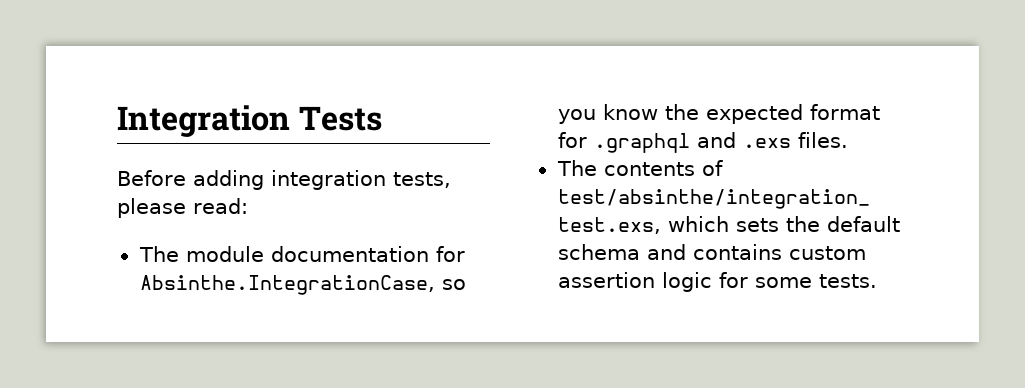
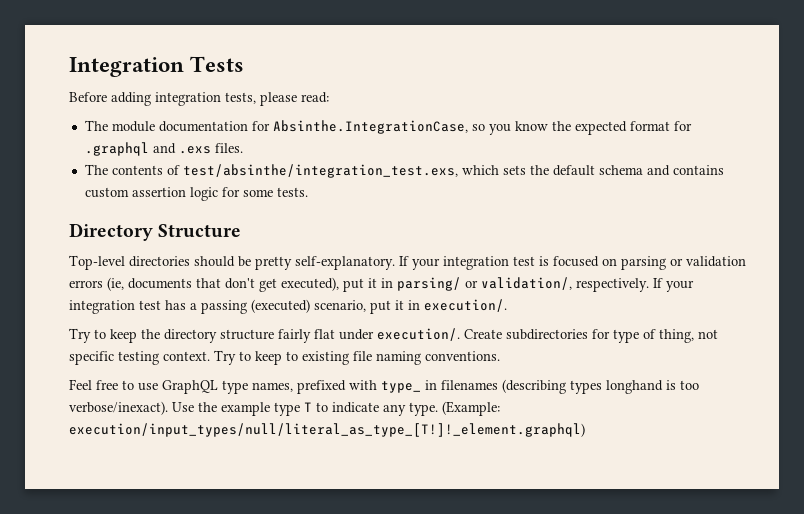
+ Directory Structure
+ Top-level directories should be pretty self-explanatory. If your integration test is focused on parsing or validation errors (ie, documents that don't get executed), put it in parsing/ or validation/, respectively. If your integration test has a passing (executed) scenario, put it in execution/.
+ Try to keep the directory structure fairly flat under execution/. Create subdirectories for type of thing, not specific testing context. Try to keep to existing file naming conventions.
+ Feel free to use GraphQL type names, prefixed with type_ in filenames (describing types longhand is too verbose/inexact). Use the example type T to indicate any type. (Example: execution/input_types/null/literal_as_type_[T!]!_element.graphql)

